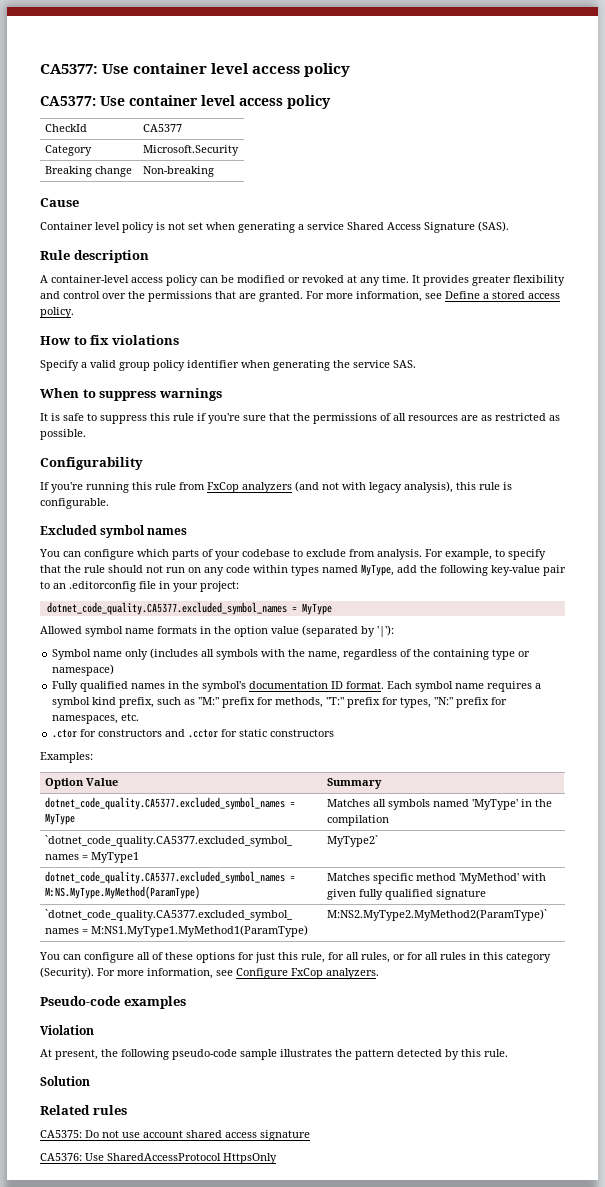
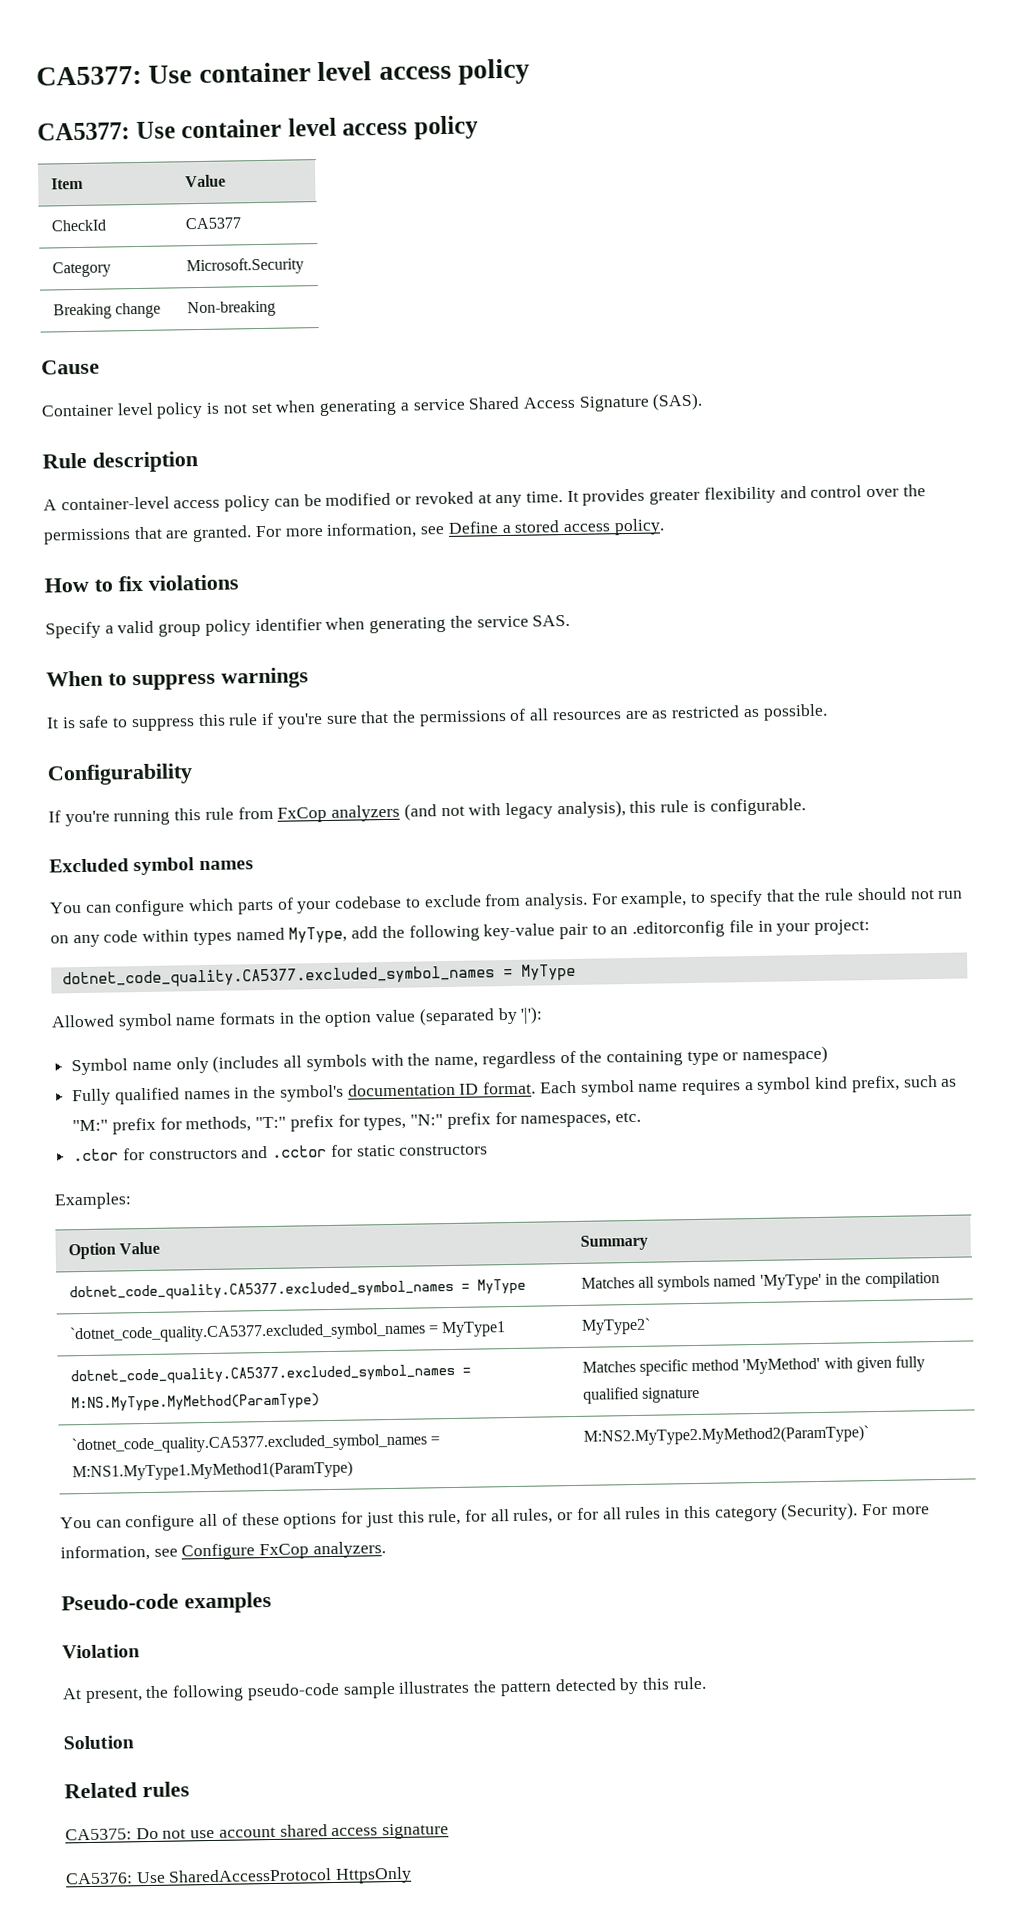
+ Item | Value

